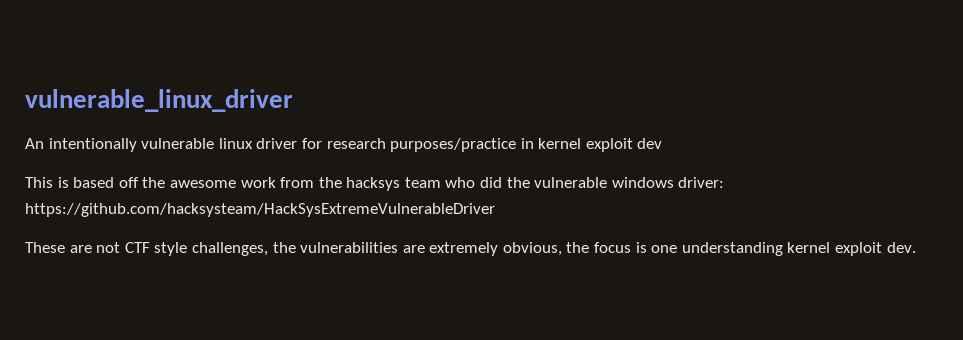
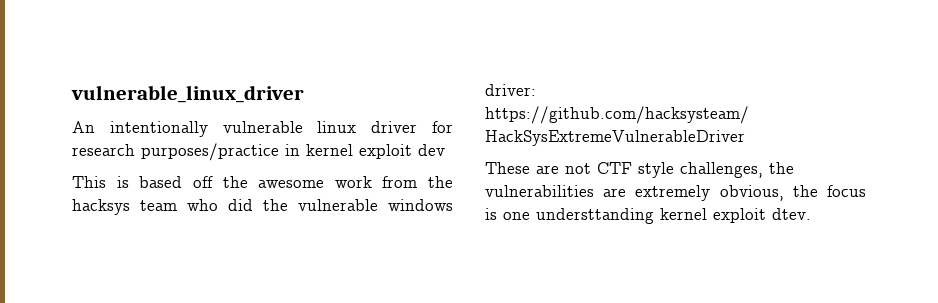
- These are not CTF style challenges, the vulnerabilities are extremely obvious, the focus is one understanding kernel exploit dev.
+ These are not CTF style challenges, the vulnerabilities are extremely obvious, the focus is one understtanding kernel exploit dtev.

